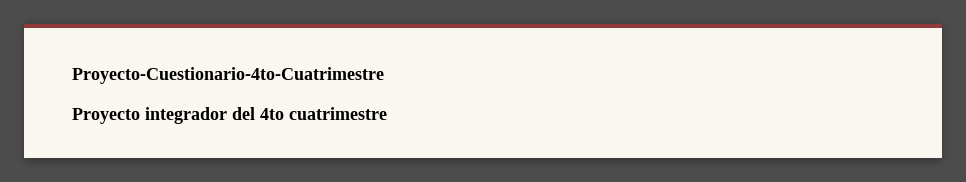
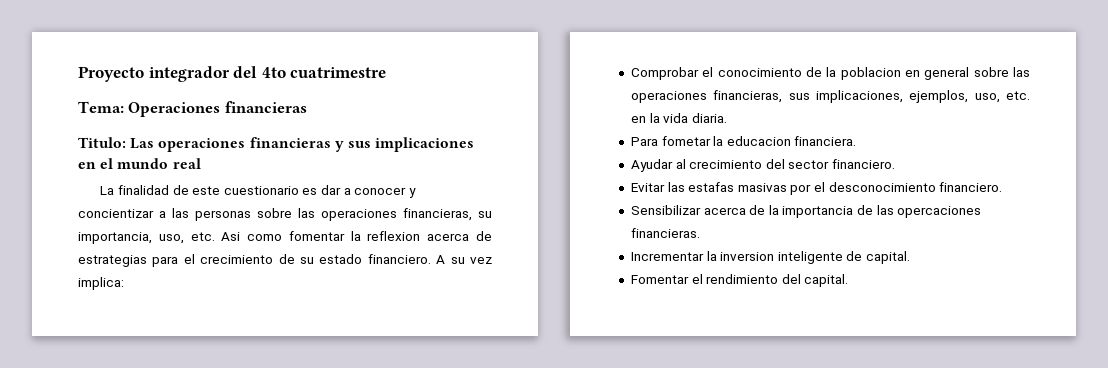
- Proyecto-Cuestionario-4to-Cuatrimestre
+ Tema: Operaciones financieras
+ Titulo: Las operaciones financieras y sus implicaciones en el mundo real
+ La finalidad de este cuestionario es dar a conocer y concientizar a las personas sobre las operaciones financieras, su importancia, uso, etc. Asi como fomentar la reflexion acerca de estrategias para el crecimiento de su estado financiero. A su vez implica:
+ Comprobar el conocimiento de la poblacion en general sobre las operaciones financieras, sus implicaciones, ejemplos, uso, etc. en la vida diaria.
+ Para fometar la educacion financiera.
+ Ayudar al crecimiento del sector financiero.
+ Evitar las estafas masivas por el desconocimiento financiero.
+ Sensibilizar acerca de la importancia de las opercaciones financieras.
+ Incrementar la inversion inteligente de capital.
+ Fomentar el rendimiento del capital.

